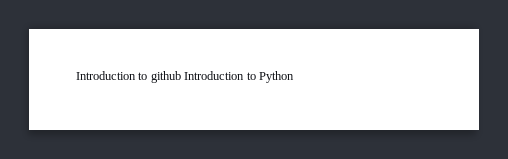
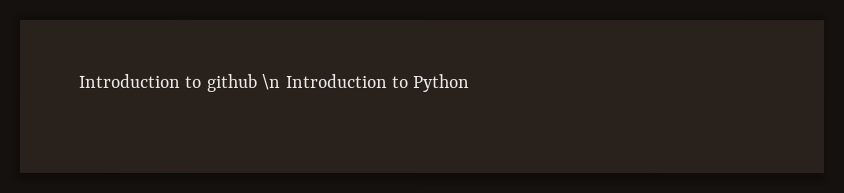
- Introduction to github Introduction to Python
+ Introduction to github \n Introduction to Python

